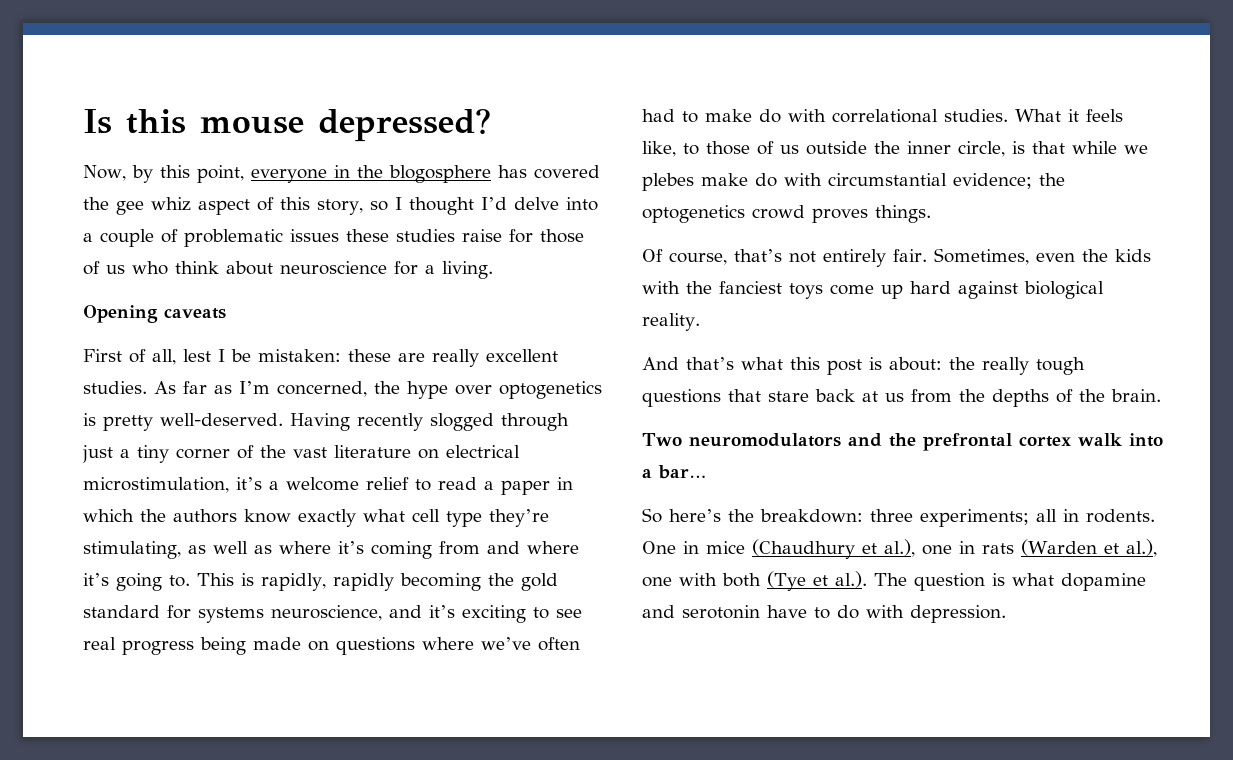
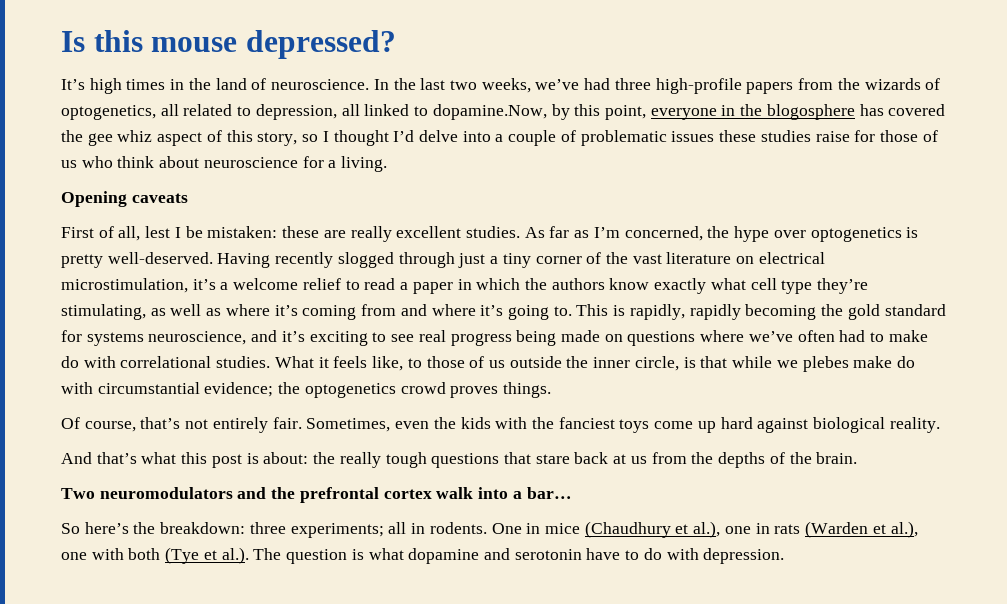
- Now, by this point, everyone in the blogosphere has covered the gee whiz aspect of this story, so I thought I’d delve into a couple of problematic issues these studies raise for those of us who think about neuroscience for a living.
+ It’s high times in the land of neuroscience. In the last two weeks, we’ve had three high-profile papers from the wizards of optogenetics, all related to depression, all linked to dopamine.Now, by this point, everyone in the blogosphere has covered the gee whiz aspect of this story, so I thought I’d delve into a couple of problematic issues these studies raise for those of us who think about neuroscience for a living.

